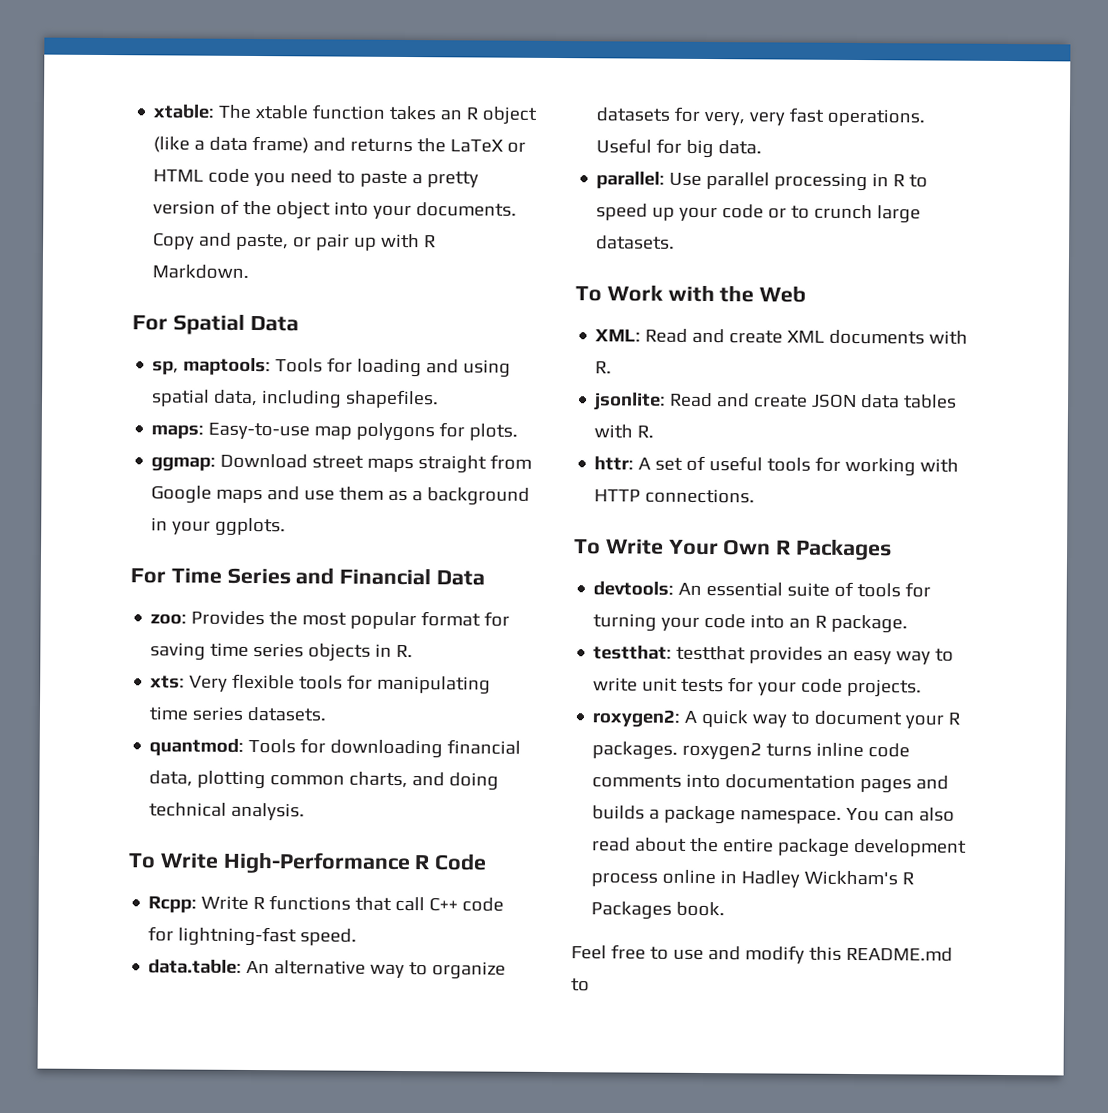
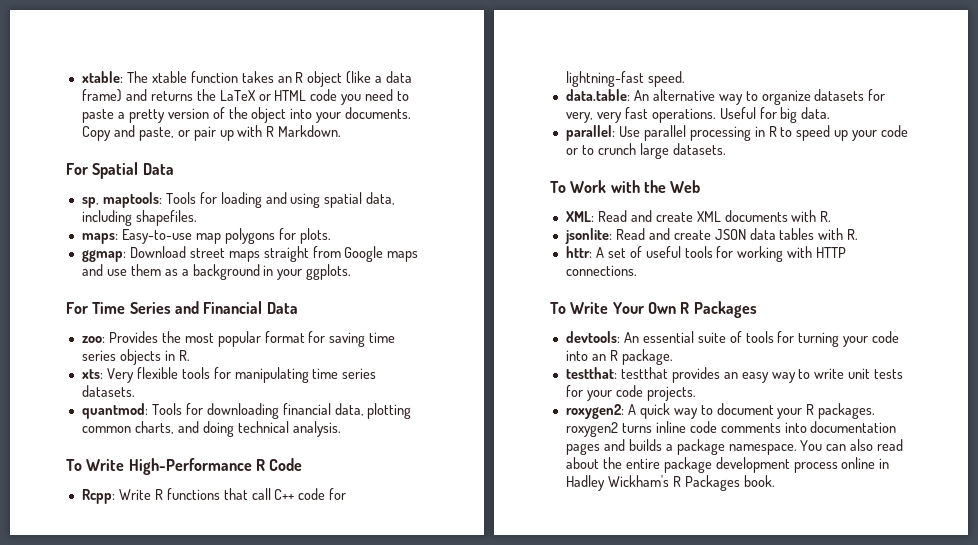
- Feel free to use and modify this README.md to

